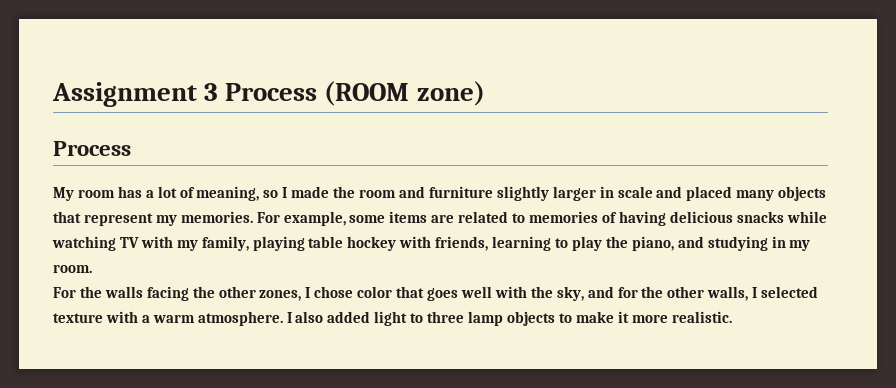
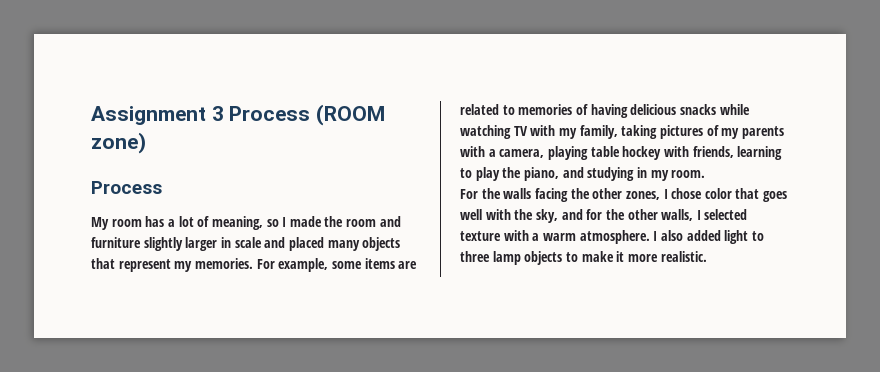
- For example, some items are related to memories of having delicious snacks while watching TV with my family, playing table hockey with friends, learning to play the piano, and studying in my room.
+ For example, some items are related to memories of having delicious snacks while watching TV with my family, taking pictures of my parents with a camera, playing table hockey with friends, learning to play the piano, and studying in my room.

